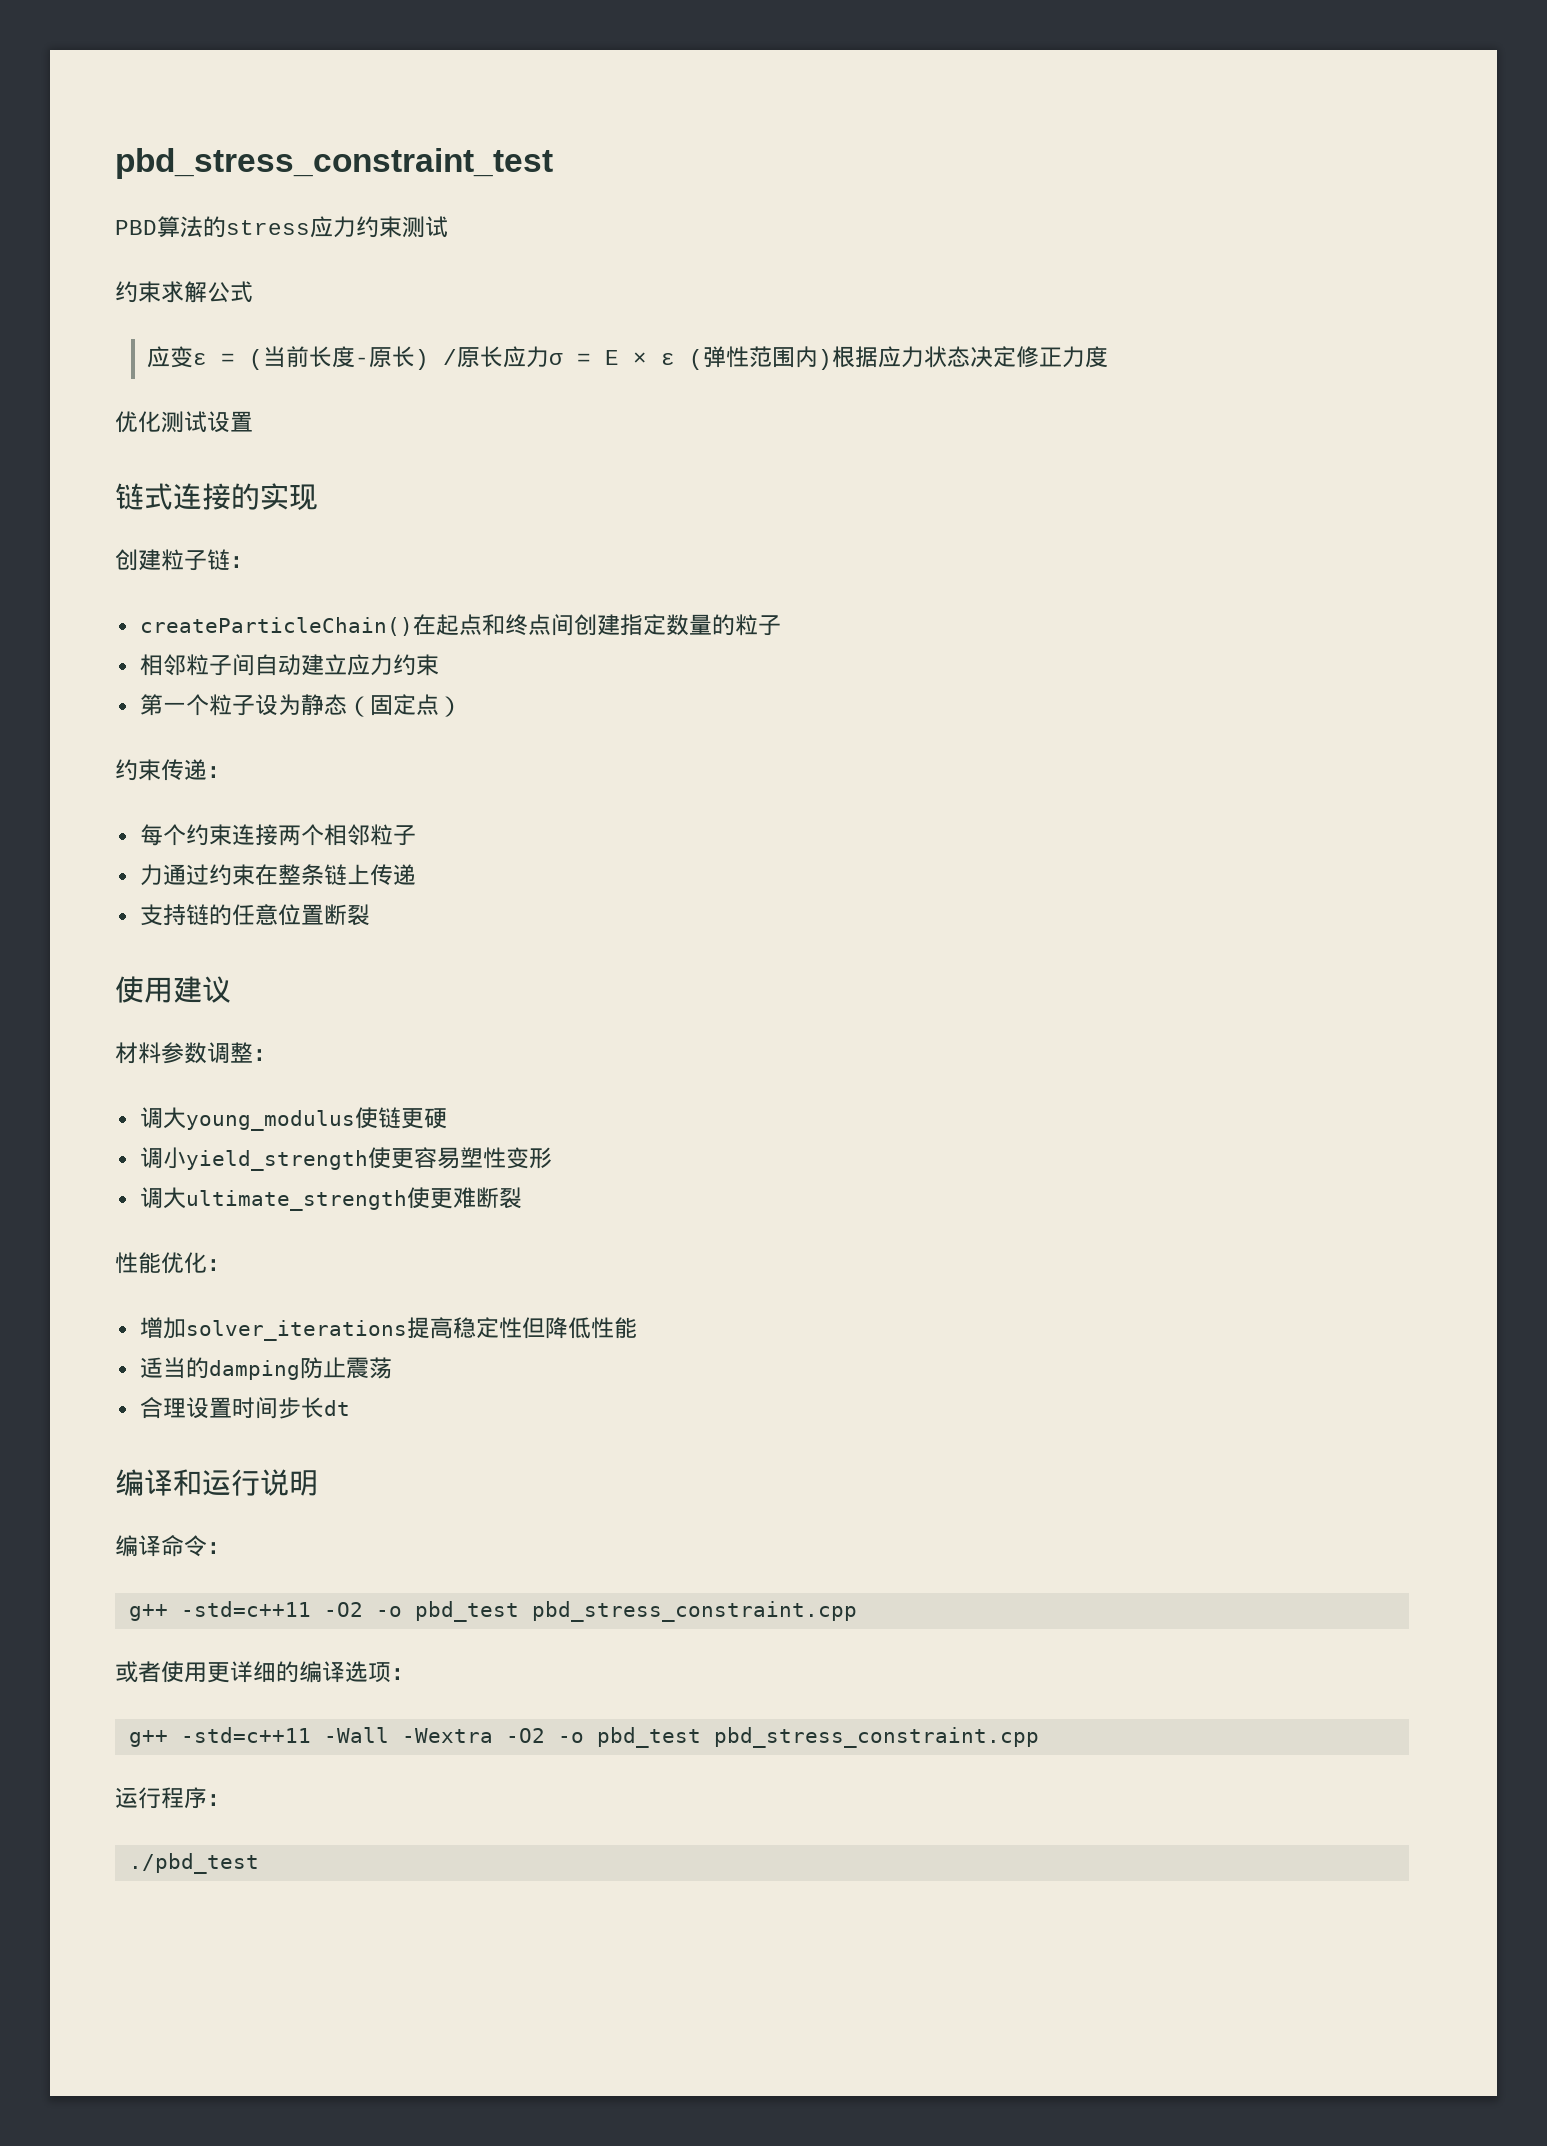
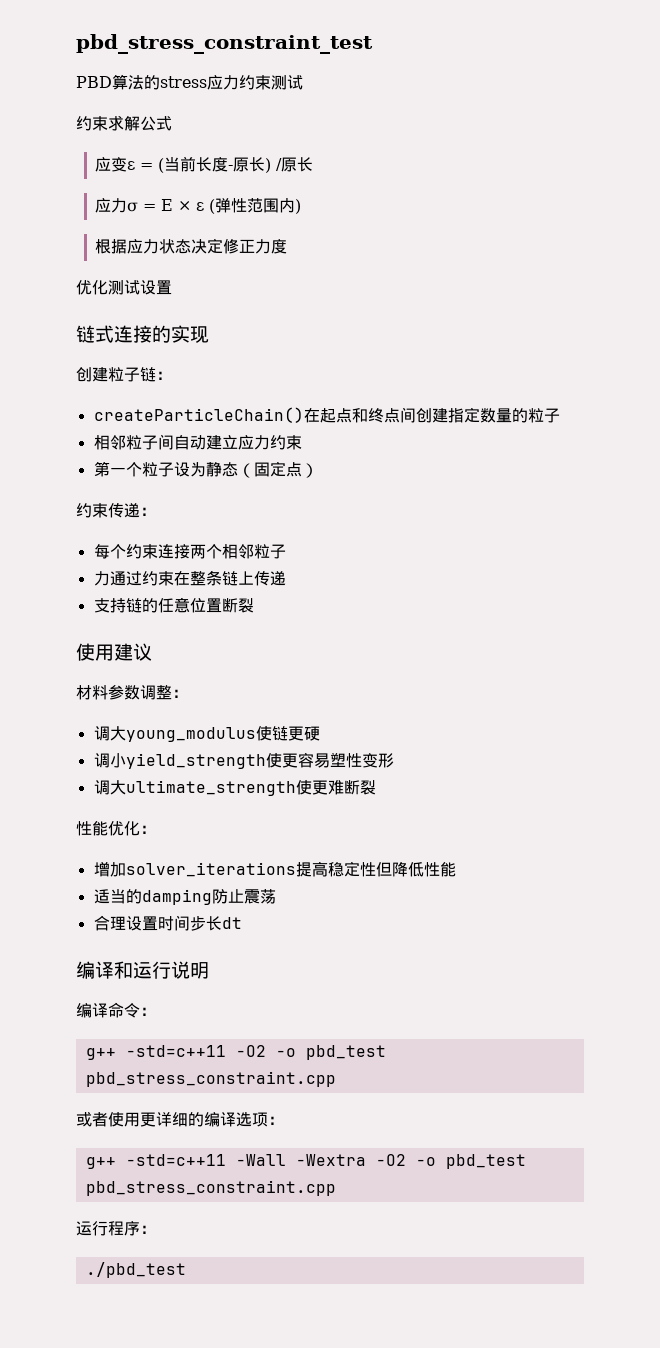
- 应变ε = (当前长度-原长) /原长应力σ = E × ε (弹性范围内)根据应力状态决定修正力度
+ 应变ε = (当前长度-原长) /原长
+ 应力σ = E × ε (弹性范围内)
+ 根据应力状态决定修正力度

